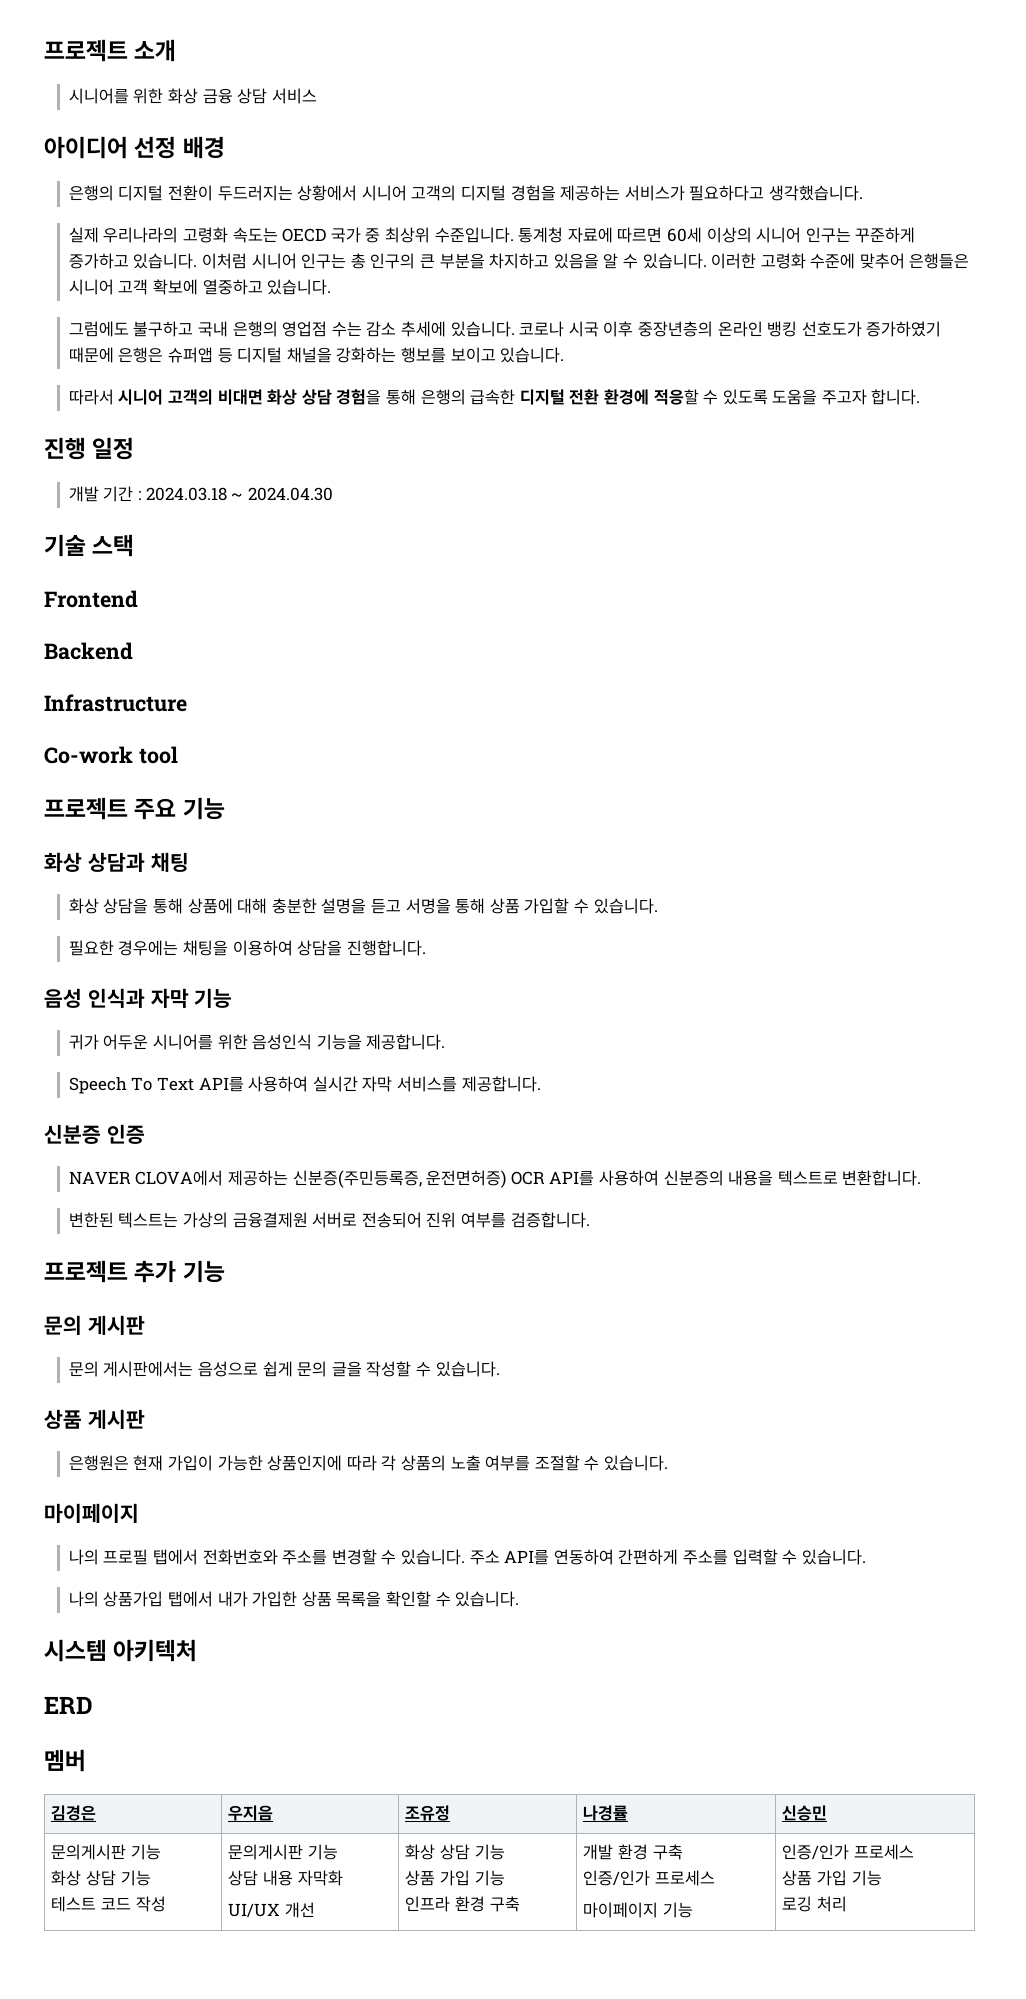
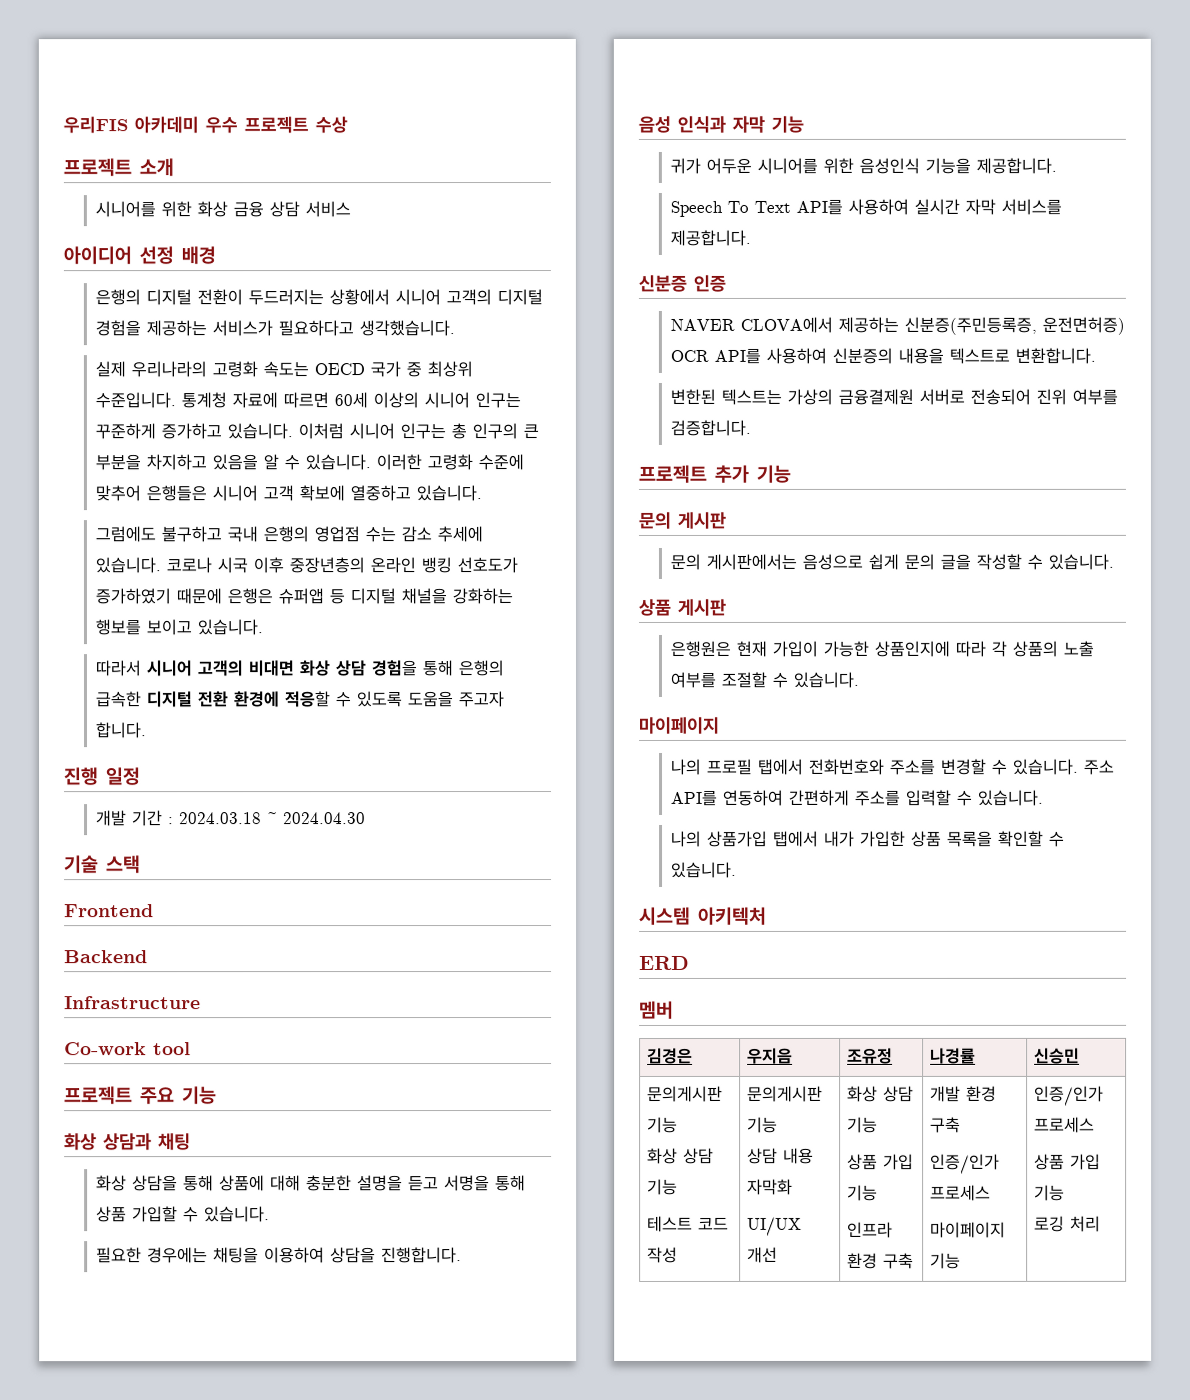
+ 우리FIS 아카데미 우수 프로젝트 수상

